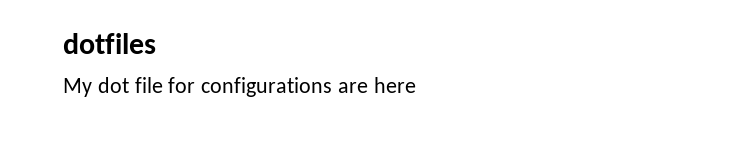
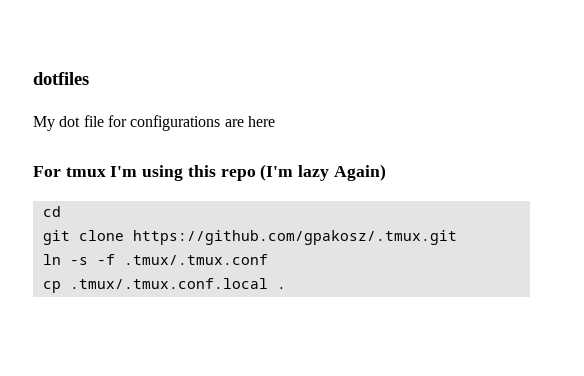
+ For tmux I'm using this repo (I'm lazy Again)
+ cd
+ git clone https://github.com/gpakosz/.tmux.git
+ ln -s -f .tmux/.tmux.conf
+ cp .tmux/.tmux.conf.local .

